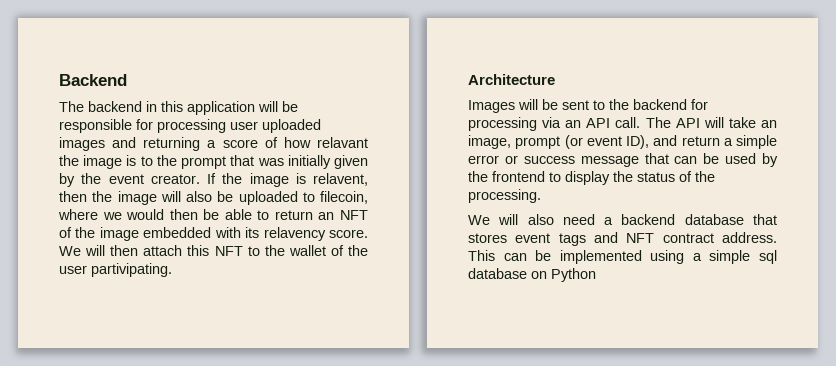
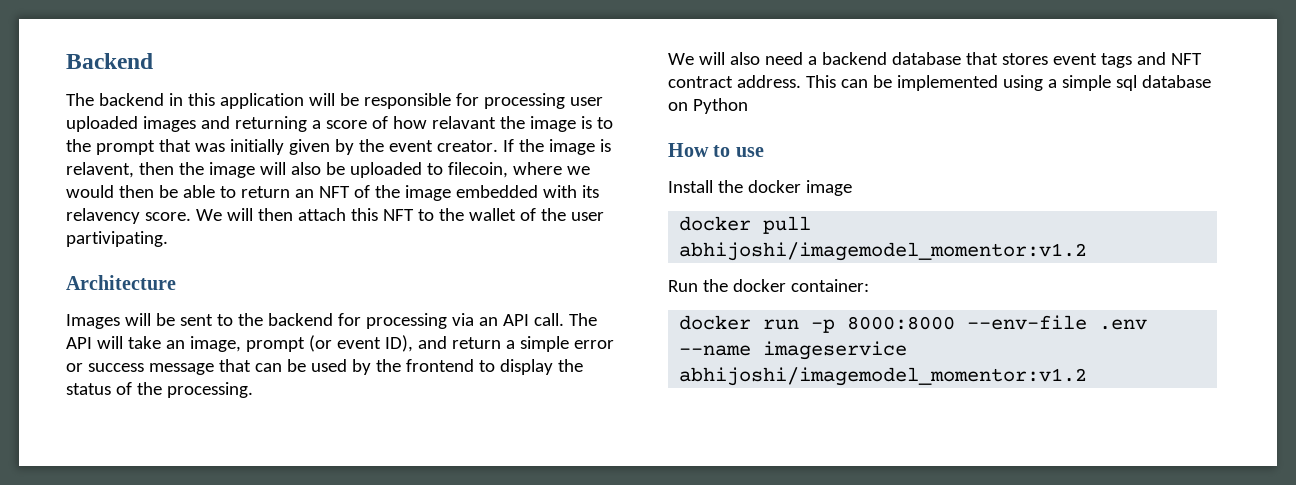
+ How to use
+ Install the docker image
+ docker pull abhijoshi/imagemodel_momentor:v1.2
+ Run the docker container:
+ docker run -p 8000:8000 --env-file .env --name imageservice abhijoshi/imagemodel_momentor:v1.2

